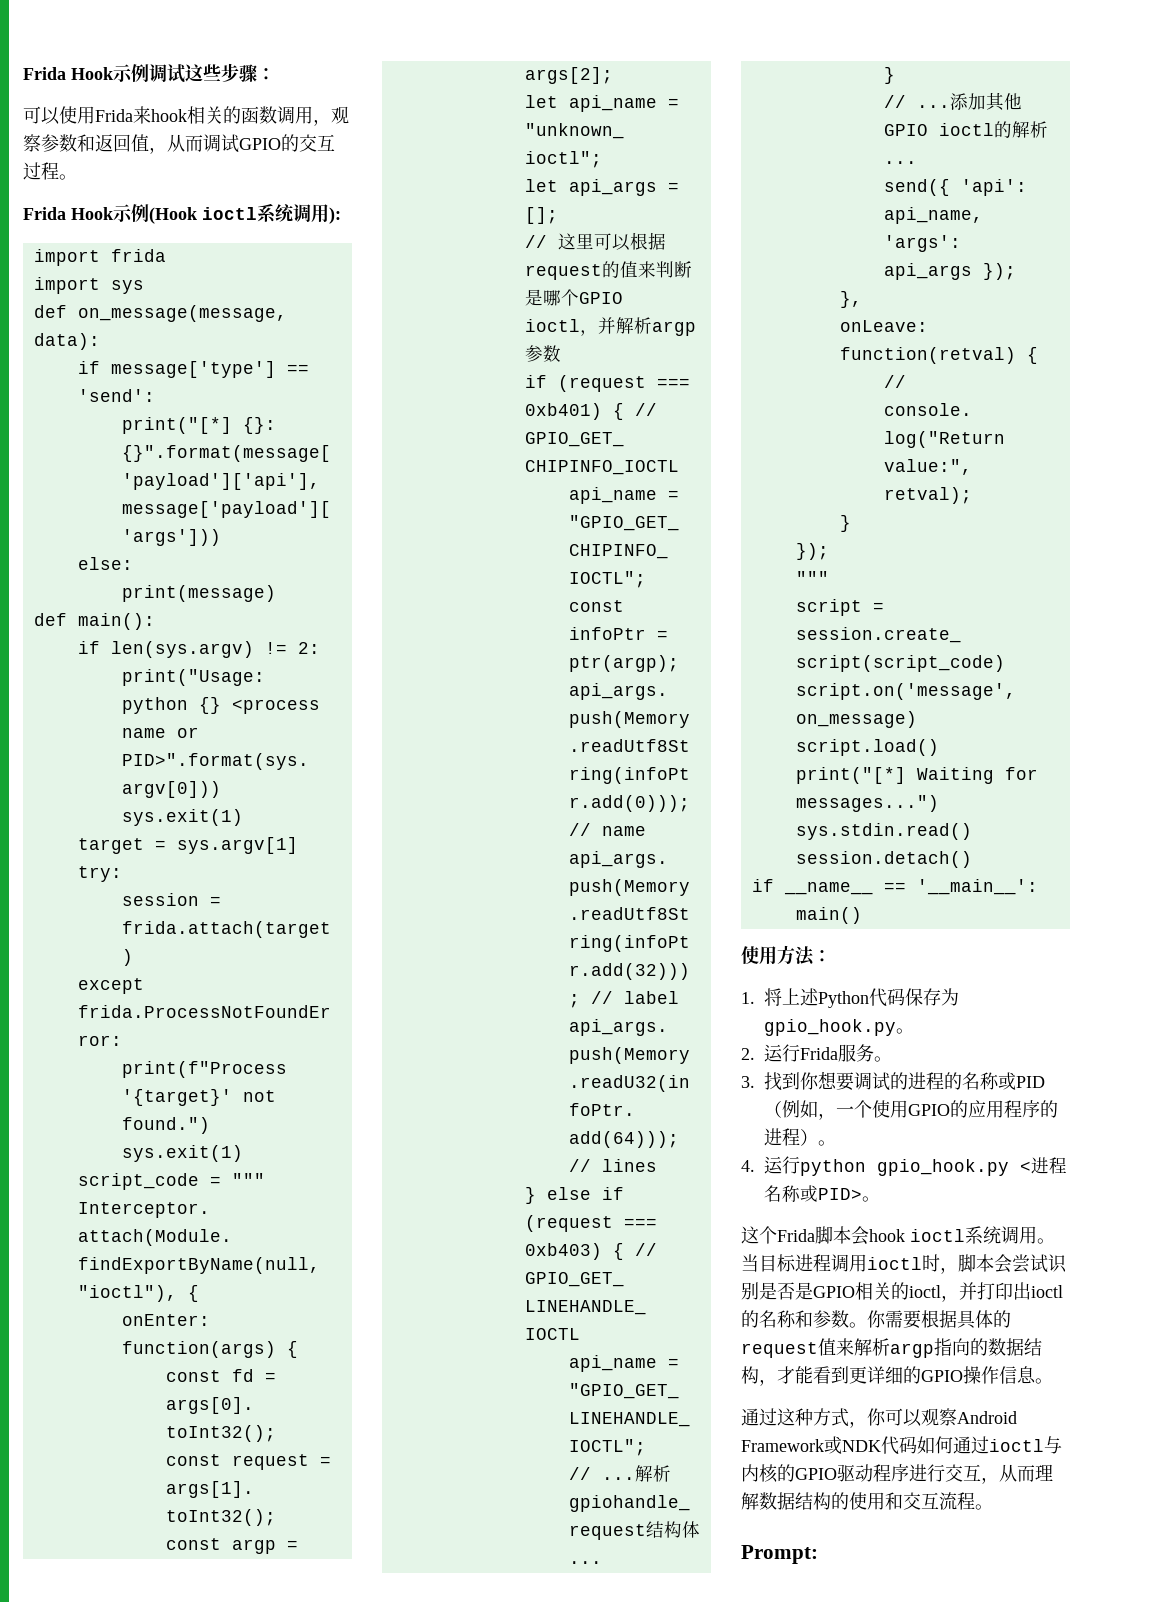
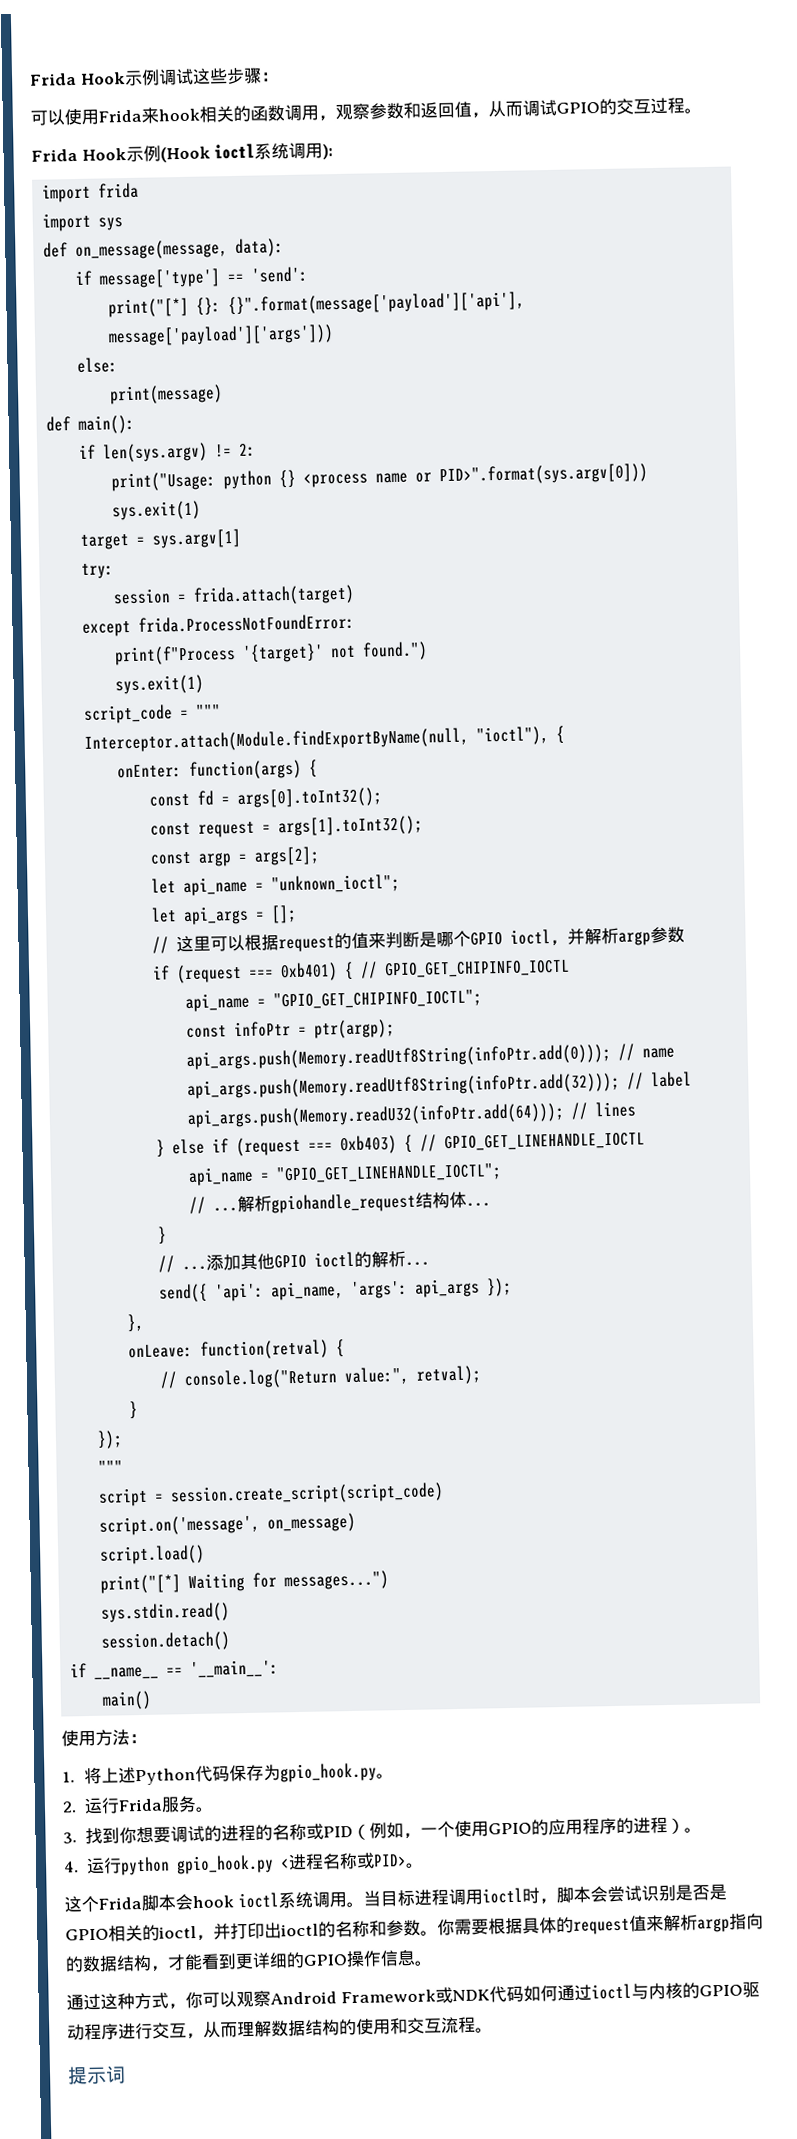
- Prompt:
+ 提示词

